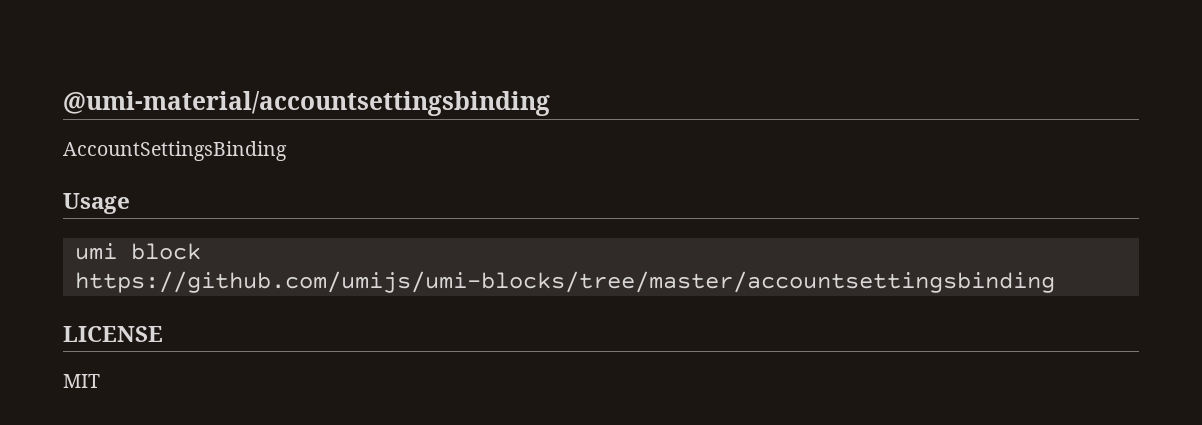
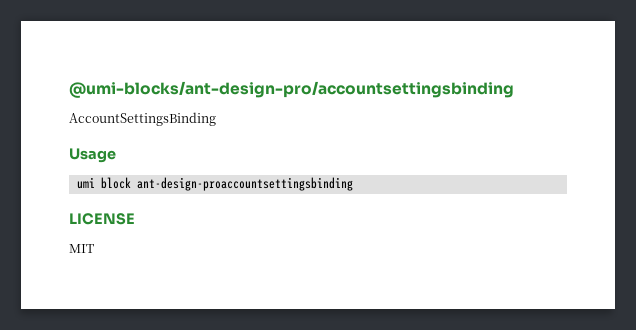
- @umi-material/accountsettingsbinding
+ @umi-blocks/ant-design-pro/accountsettingsbinding
- umi block https://github.com/umijs/umi-blocks/tree/master/accountsettingsbinding
+ umi block ant-design-proaccountsettingsbinding

